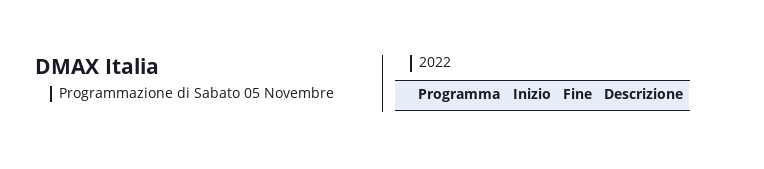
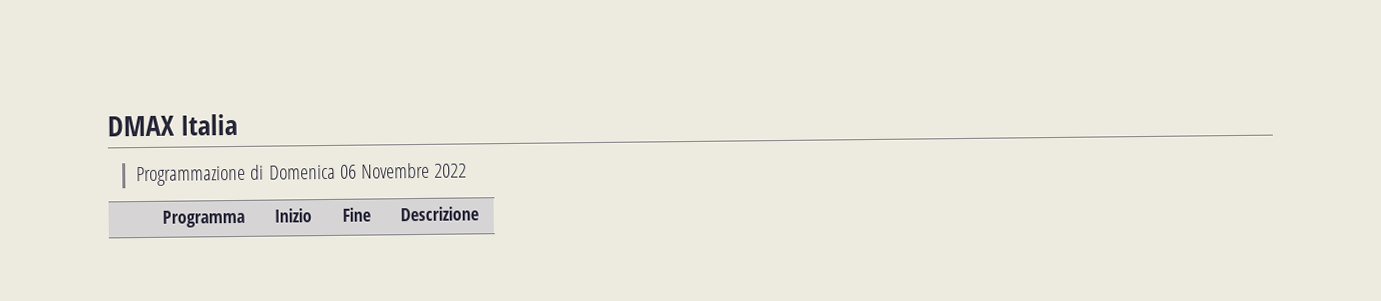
- Programmazione di Sabato 05 Novembre 2022
+ Programmazione di Domenica 06 Novembre 2022

